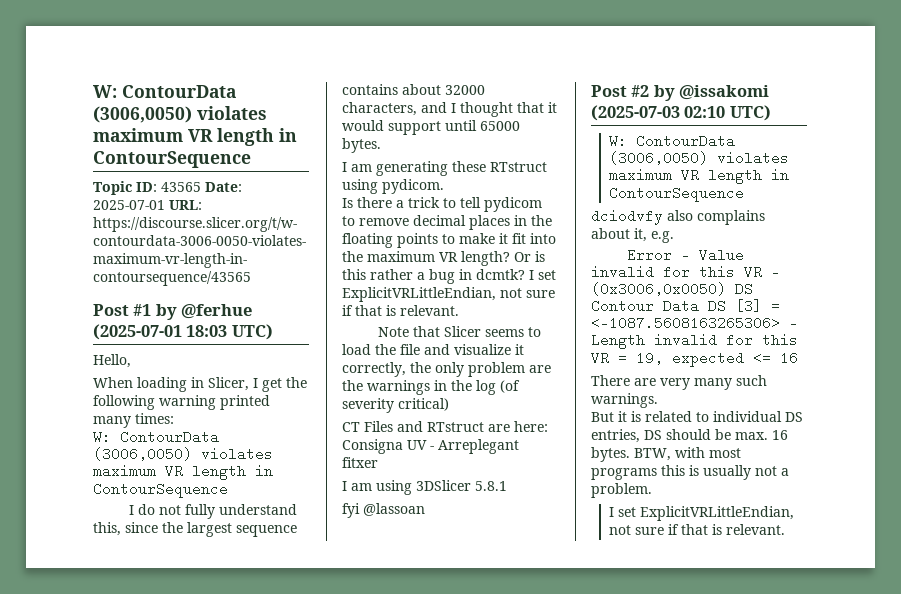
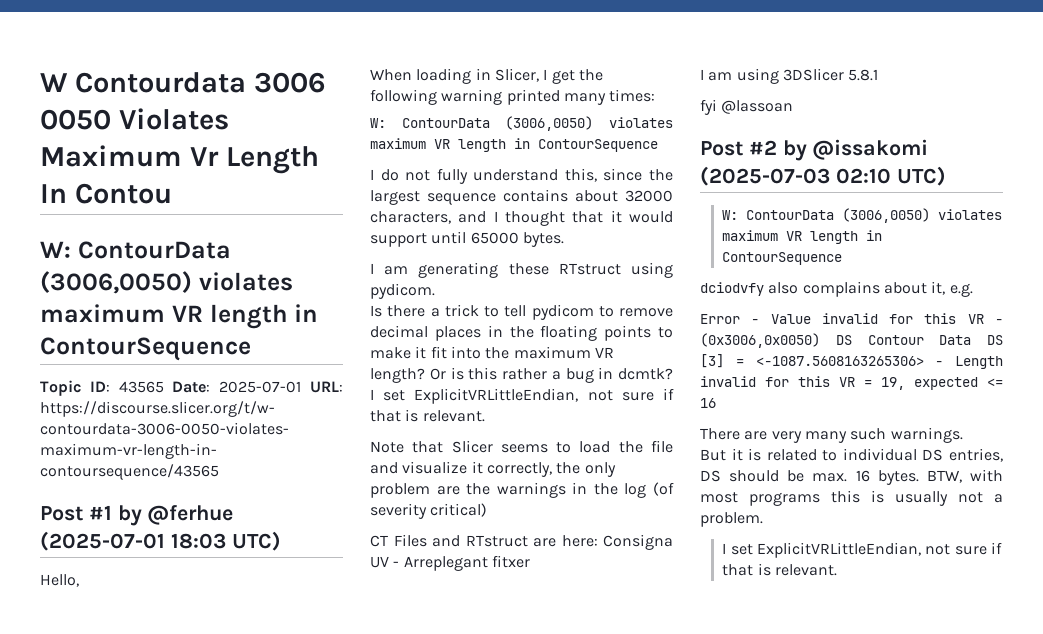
+ W Contourdata 3006 0050 Violates Maximum Vr Length In Contou

